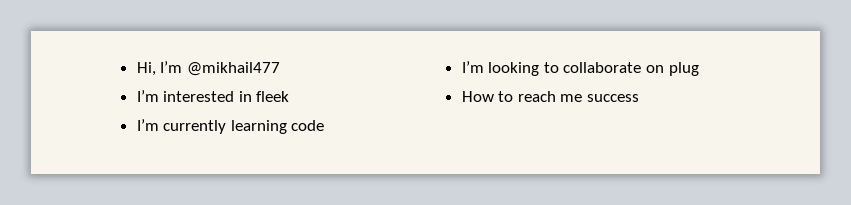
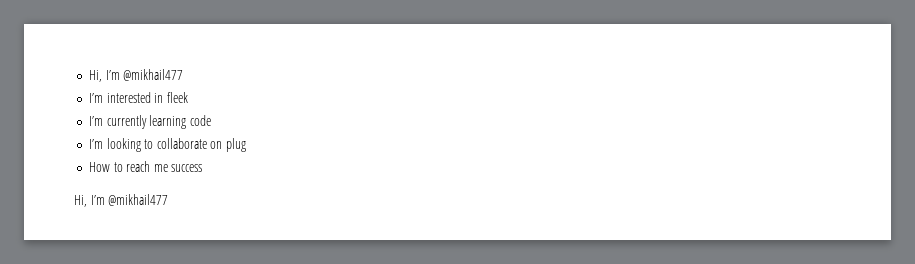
  How to reach me success
+ Hi, I’m @mikhail477

